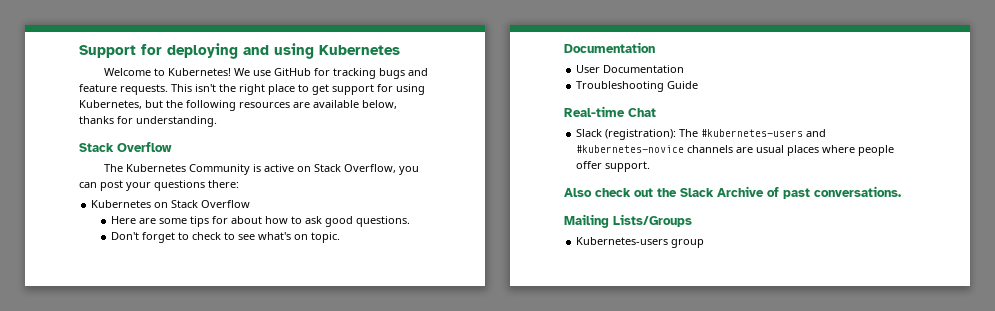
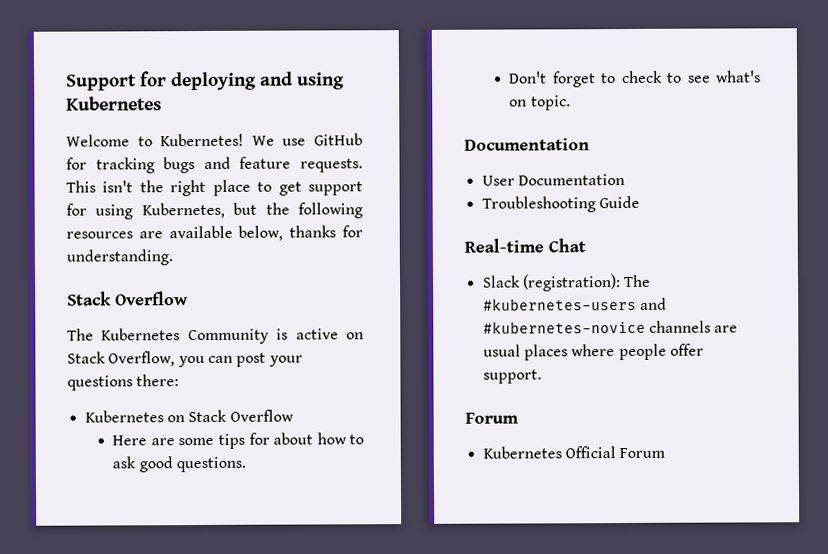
  Slack (registration): The #kubernetes-users and #kubernetes-novice channels are usual places where people offer support.
- Also check out the Slack Archive of past conversations.
- Mailing Lists/Groups
- Kubernetes-users group
+ Forum
+ Kubernetes Official Forum

